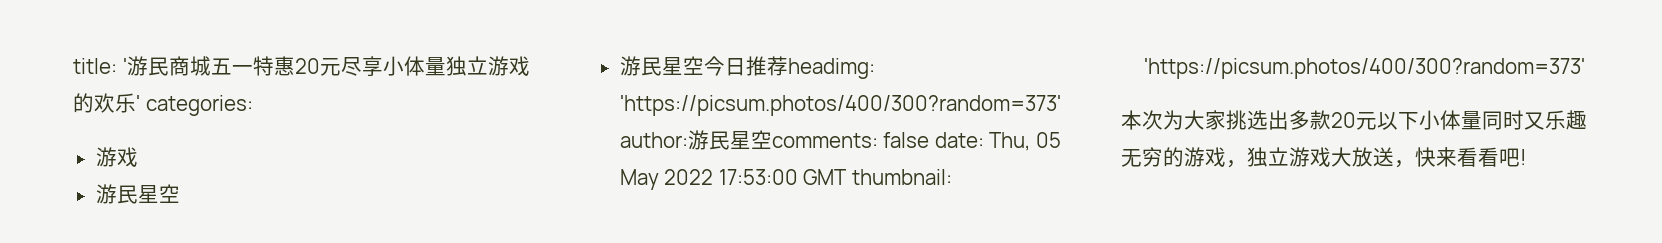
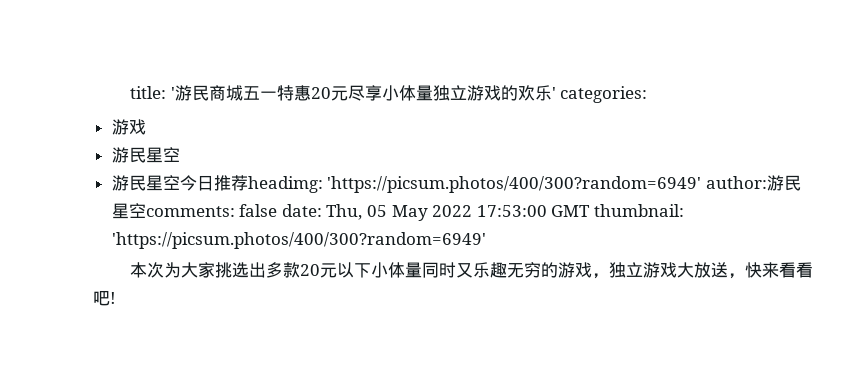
- 游民星空今日推荐headimg: 'https://picsum.photos/400/300?random=373' author:游民星空comments: false date: Thu, 05 May 2022 17:53:00 GMT thumbnail: 'https://picsum.photos/400/300?random=373'
+ 游民星空今日推荐headimg: 'https://picsum.photos/400/300?random=6949' author:游民星空comments: false date: Thu, 05 May 2022 17:53:00 GMT thumbnail: 'https://picsum.photos/400/300?random=6949'

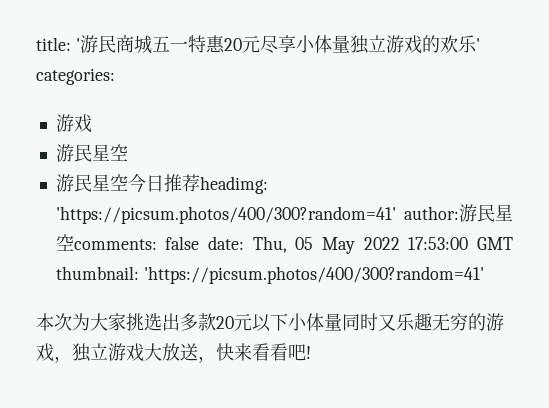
- 游民星空今日推荐headimg: 'https://picsum.photos/400/300?random=6949' author:游民星空comments: false date: Thu, 05 May 2022 17:53:00 GMT thumbnail: 'https://picsum.photos/400/300?random=6949'
+ 游民星空今日推荐headimg: 'https://picsum.photos/400/300?random=41' author:游民星空comments: false date: Thu, 05 May 2022 17:53:00 GMT thumbnail: 'https://picsum.photos/400/300?random=41'

